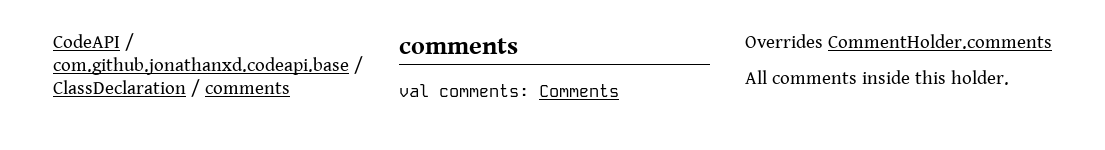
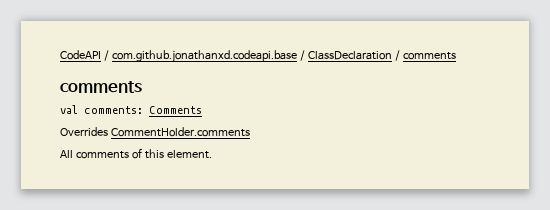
- All comments inside this holder.
+ All comments of this element.

